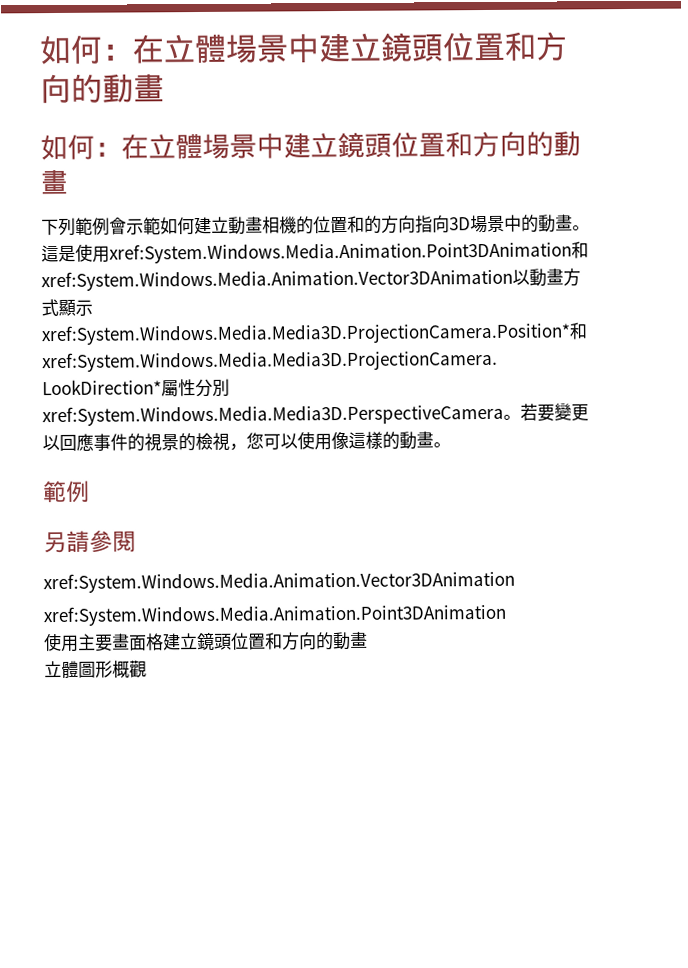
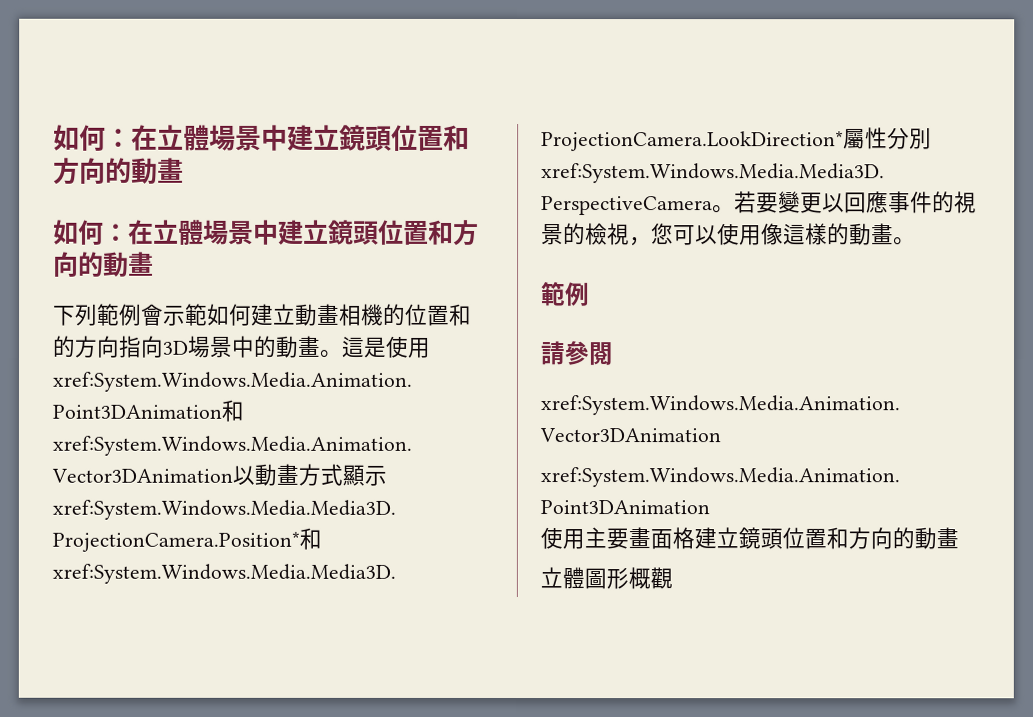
- 另請參閱
+ 請參閱

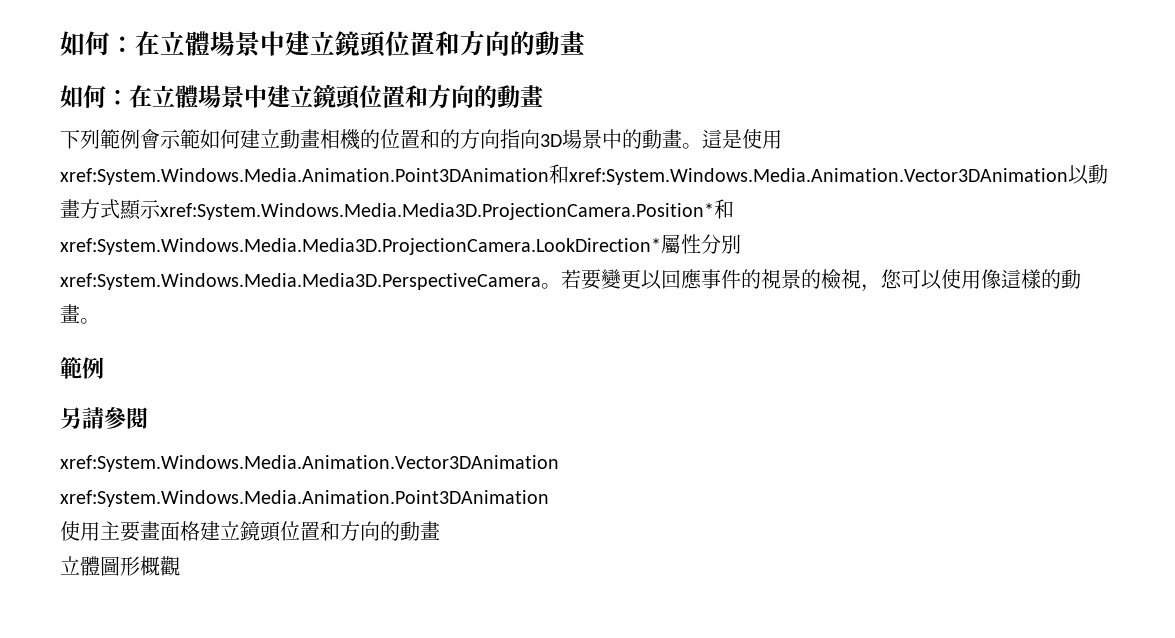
- 請參閱
+ 另請參閱

